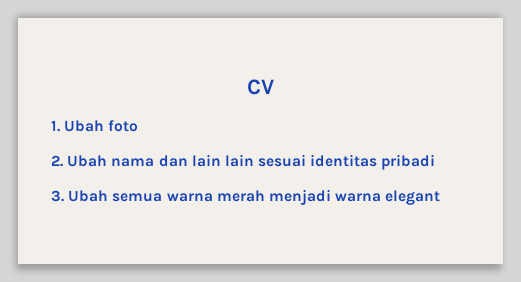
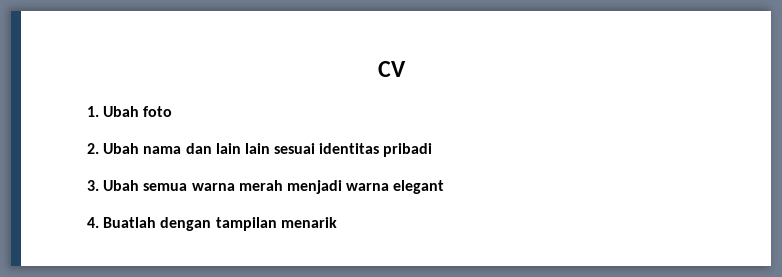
+ 4. Buatlah dengan tampilan menarik

